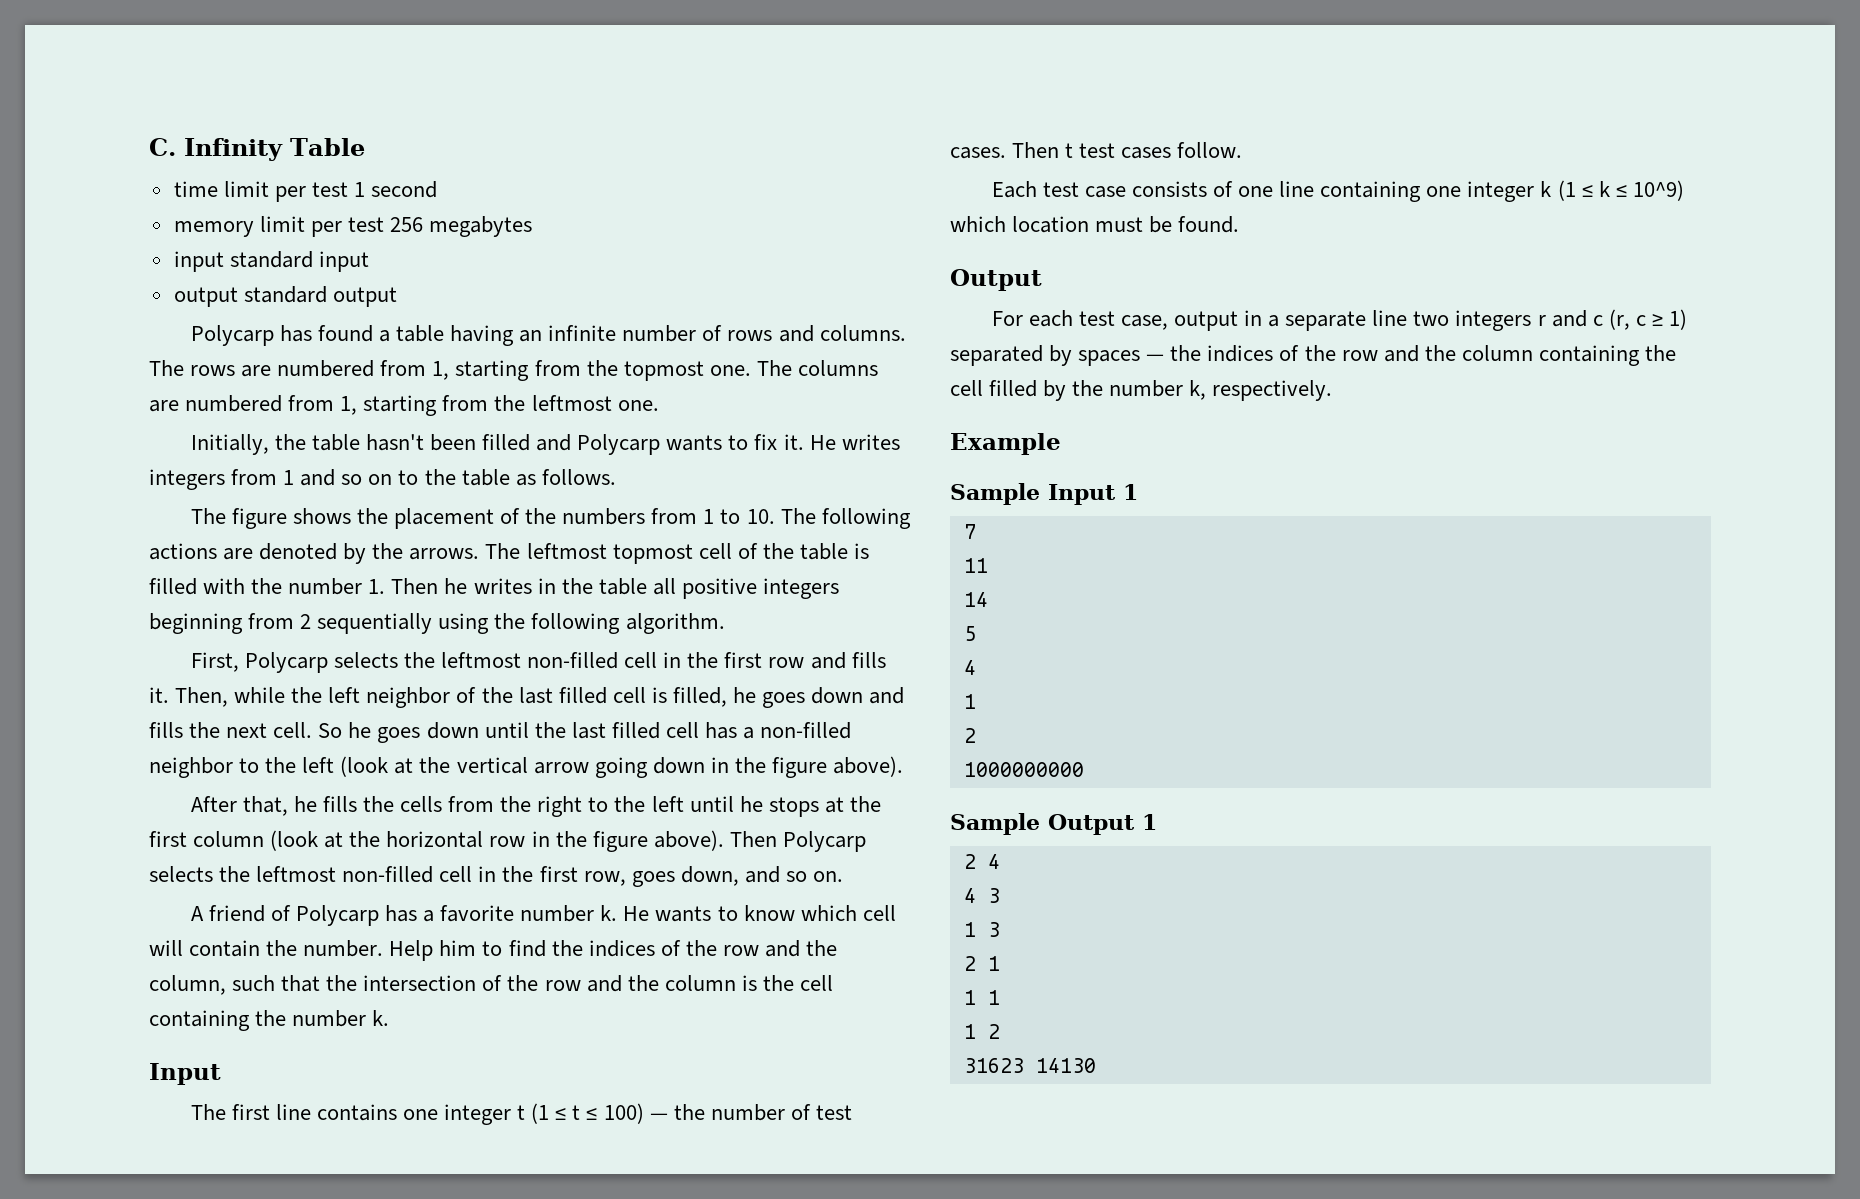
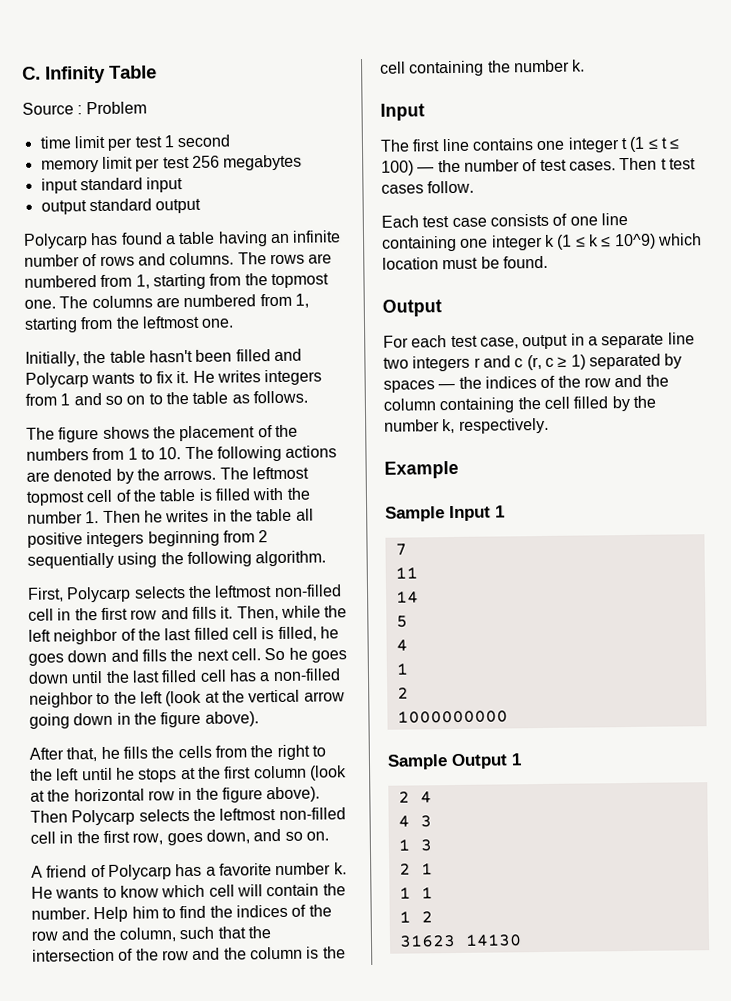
+ Source : Problem

